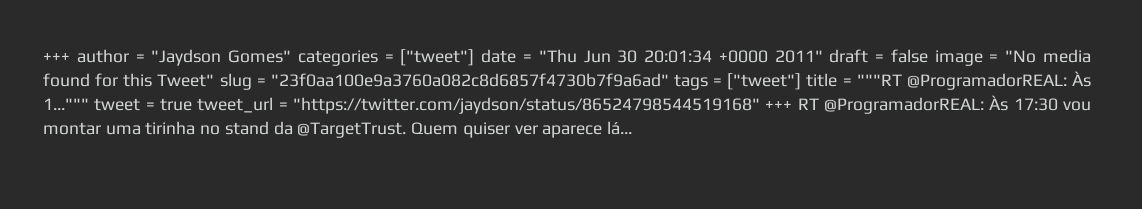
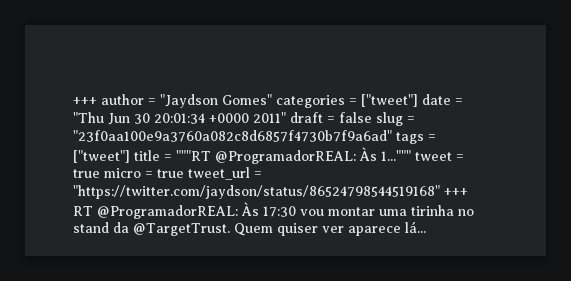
- +++ author = "Jaydson Gomes" categories = ["tweet"] date = "Thu Jun 30 20:01:34 +0000 2011" draft = false image = "No media found for this Tweet" slug = "23f0aa100e9a3760a082c8d6857f4730b7f9a6ad" tags = ["tweet"] title = """RT @ProgramadorREAL: Às 1...""" tweet = true tweet_url = "https://twitter.com/jaydson/status/86524798544519168" +++ RT @ProgramadorREAL: Às 17:30 vou montar uma tirinha no stand da @TargetTrust.
+ +++ author = "Jaydson Gomes" categories = ["tweet"] date = "Thu Jun 30 20:01:34 +0000 2011" draft = false slug = "23f0aa100e9a3760a082c8d6857f4730b7f9a6ad" tags = ["tweet"] title = """RT @ProgramadorREAL: Às 1...""" tweet = true micro = true tweet_url = "https://twitter.com/jaydson/status/86524798544519168" +++ RT @ProgramadorREAL: Às 17:30 vou montar uma tirinha no stand da @TargetTrust.

